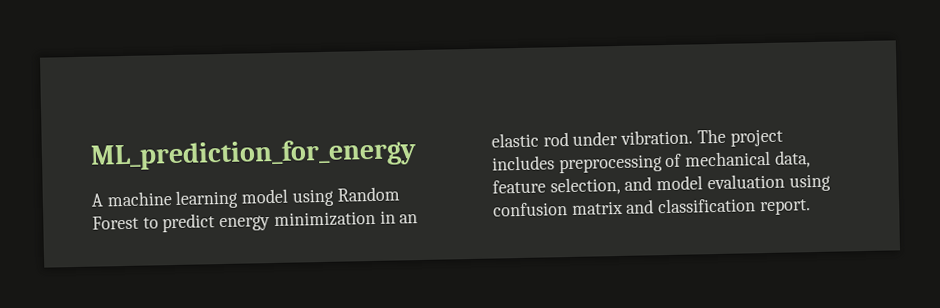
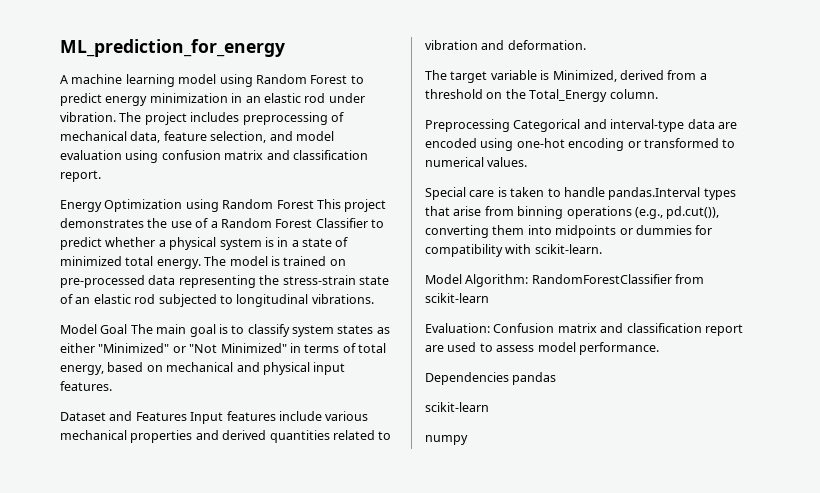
+ Energy Optimization using Random Forest This project demonstrates the use of a Random Forest Classifier to predict whether a physical system is in a state of minimized total energy. The model is trained on pre-processed data representing the stress-strain state of an elastic rod subjected to longitudinal vibrations.
+ Model Goal The main goal is to classify system states as either "Minimized" or "Not Minimized" in terms of total energy, based on mechanical and physical input features.
+ Dataset and Features Input features include various mechanical properties and derived quantities related to vibration and deformation.
+ The target variable is Minimized, derived from a threshold on the Total_Energy column.
+ Preprocessing Categorical and interval-type data are encoded using one-hot encoding or transformed to numerical values.
+ Special care is taken to handle pandas.Interval types that arise from binning operations (e.g., pd.cut()), converting them into midpoints or dummies for compatibility with scikit-learn.
+ Model Algorithm: RandomForestClassifier from scikit-learn
+ Evaluation: Confusion matrix and classification report are used to assess model performance.
+ Dependencies pandas
+ scikit-learn
+ numpy

